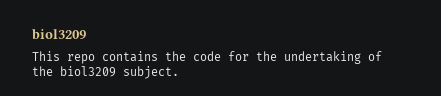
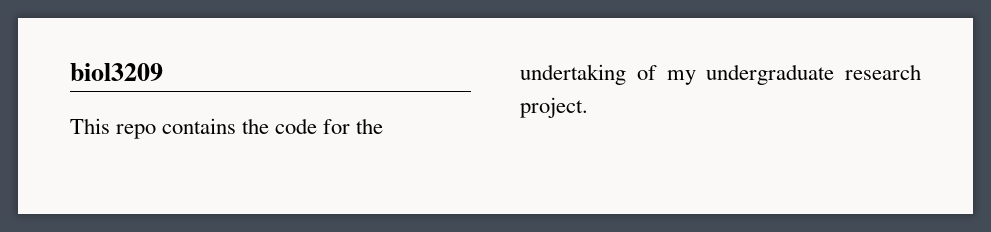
- This repo contains the code for the undertaking of the biol3209 subject.
+ This repo contains the code for the undertaking of my undergraduate research project.

